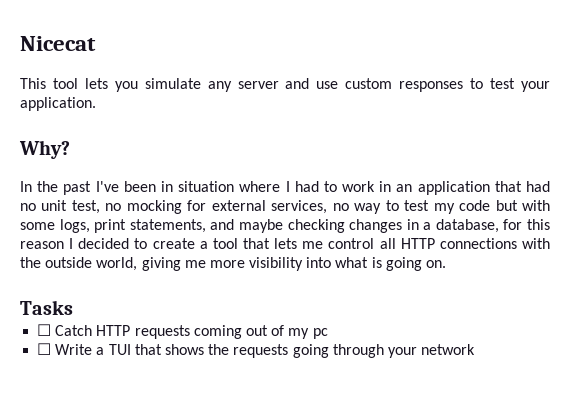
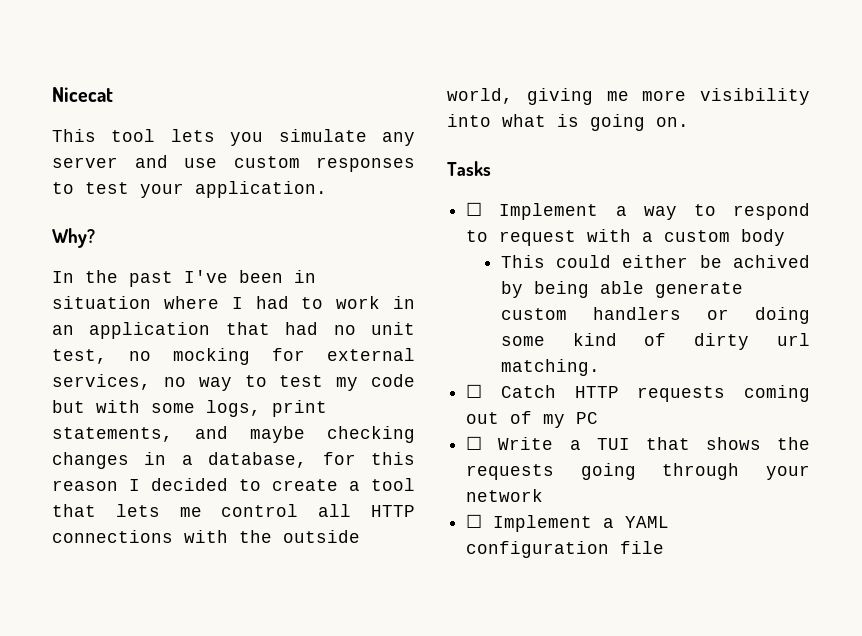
+ ☐ Implement a way to respond to request with a custom body
+ This could either be achived by being able generate custom handlers or doing some kind of dirty url matching.
- ☐ Catch HTTP requests coming out of my pc
+ ☐ Catch HTTP requests coming out of my PC
+ ☐ Implement a YAML configuration file

